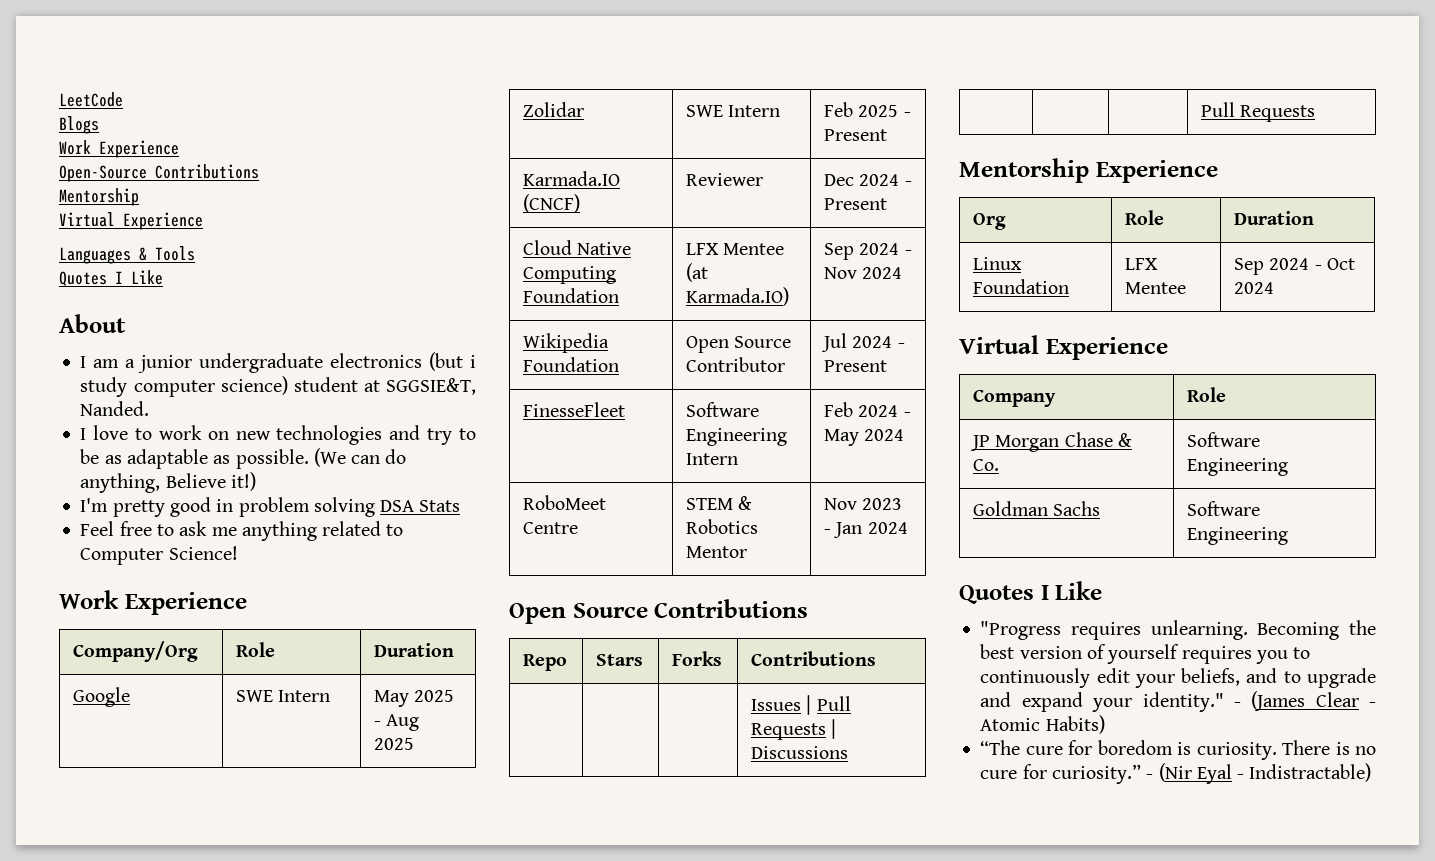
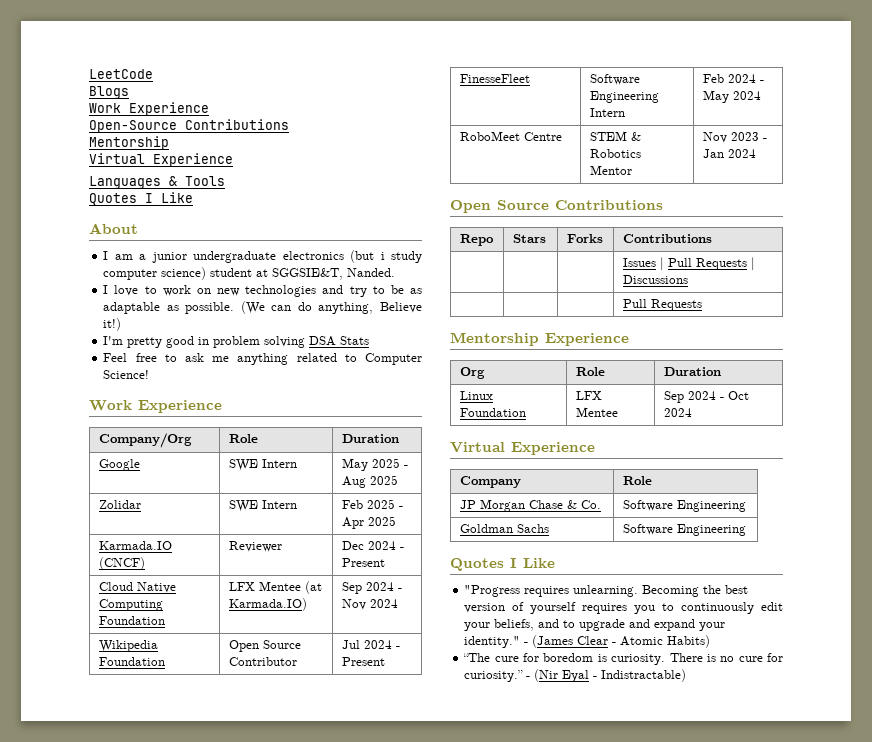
- Zolidar | SWE Intern | Feb 2025 - Present
+ Zolidar | SWE Intern | Feb 2025 - Apr 2025

